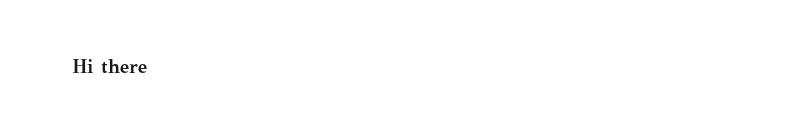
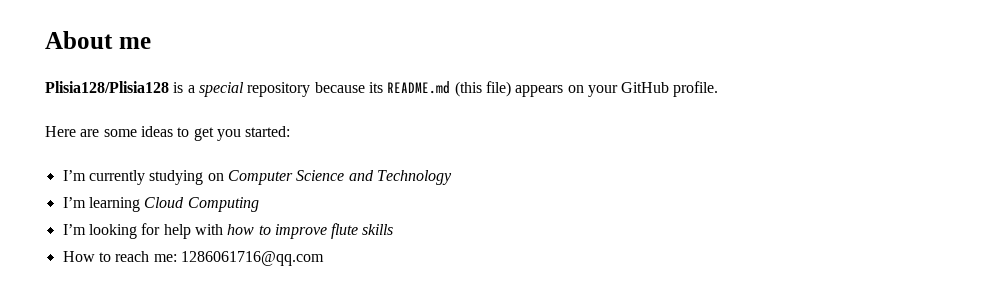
- Hi there
+ About me
+ Plisia128/Plisia128 is a special repository because its README.md (this file) appears on your GitHub profile.
+ Here are some ideas to get you started:
+ I’m currently studying on Computer Science and Technology
+ I’m learning Cloud Computing
+ I’m looking for help with how to improve flute skills
+ How to reach me: 1286061716@qq.com

